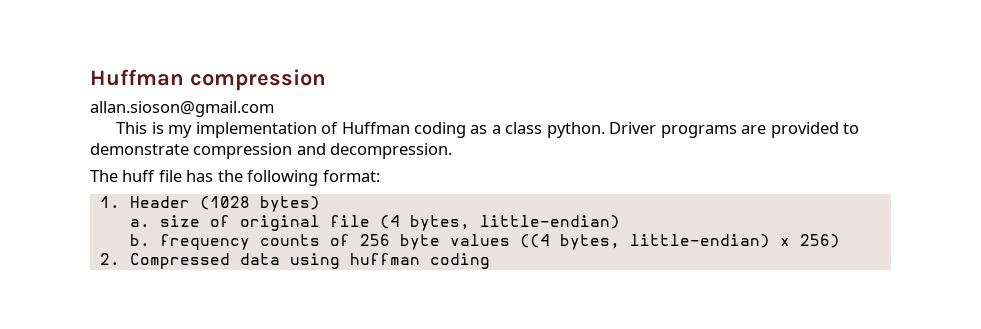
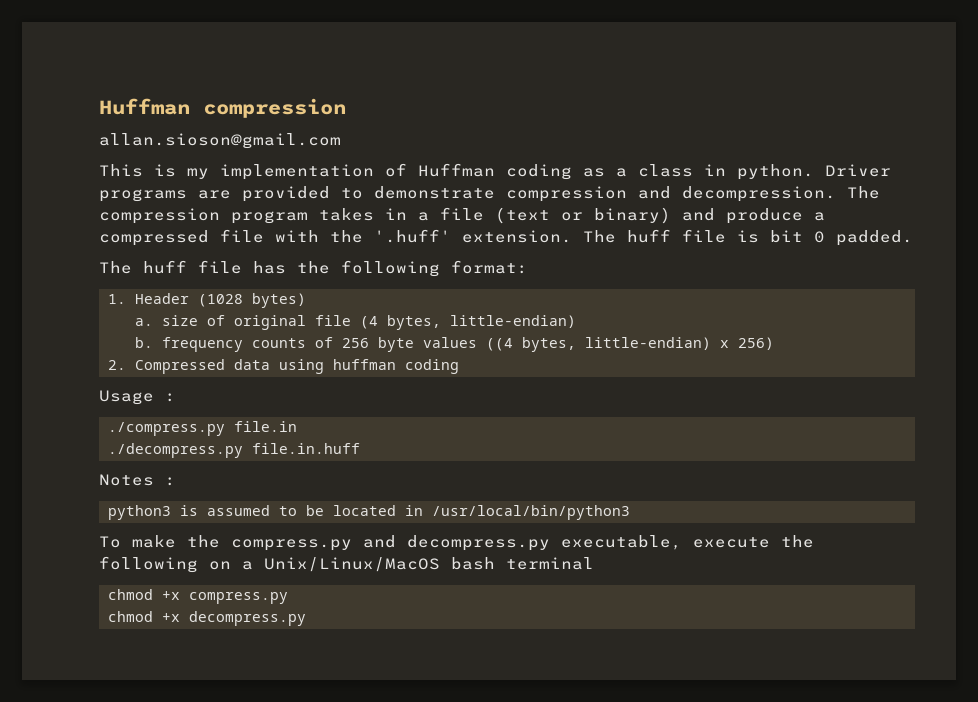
- This is my implementation of Huffman coding as a class python.
+ This is my implementation of Huffman coding as a class in python.
+ The compression program takes in a file (text or binary) and produce a compressed file with the '.huff' extension. The huff file is bit 0 padded.
+ Usage :
+ ./compress.py file.in
+ ./decompress.py file.in.huff
+ Notes :
+ python3 is assumed to be located in /usr/local/bin/python3
+ To make the compress.py and decompress.py executable, execute the following on a Unix/Linux/MacOS bash terminal
+ chmod +x compress.py
+ chmod +x decompress.py

